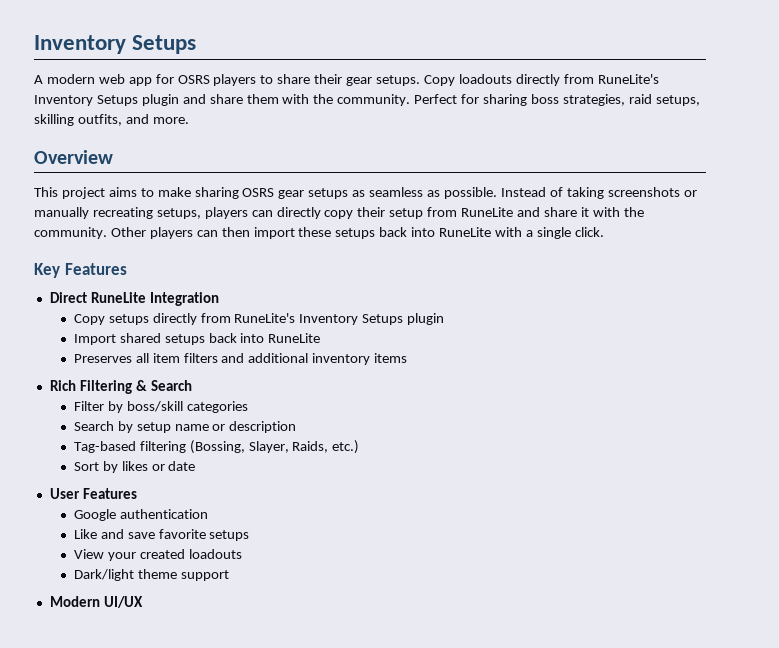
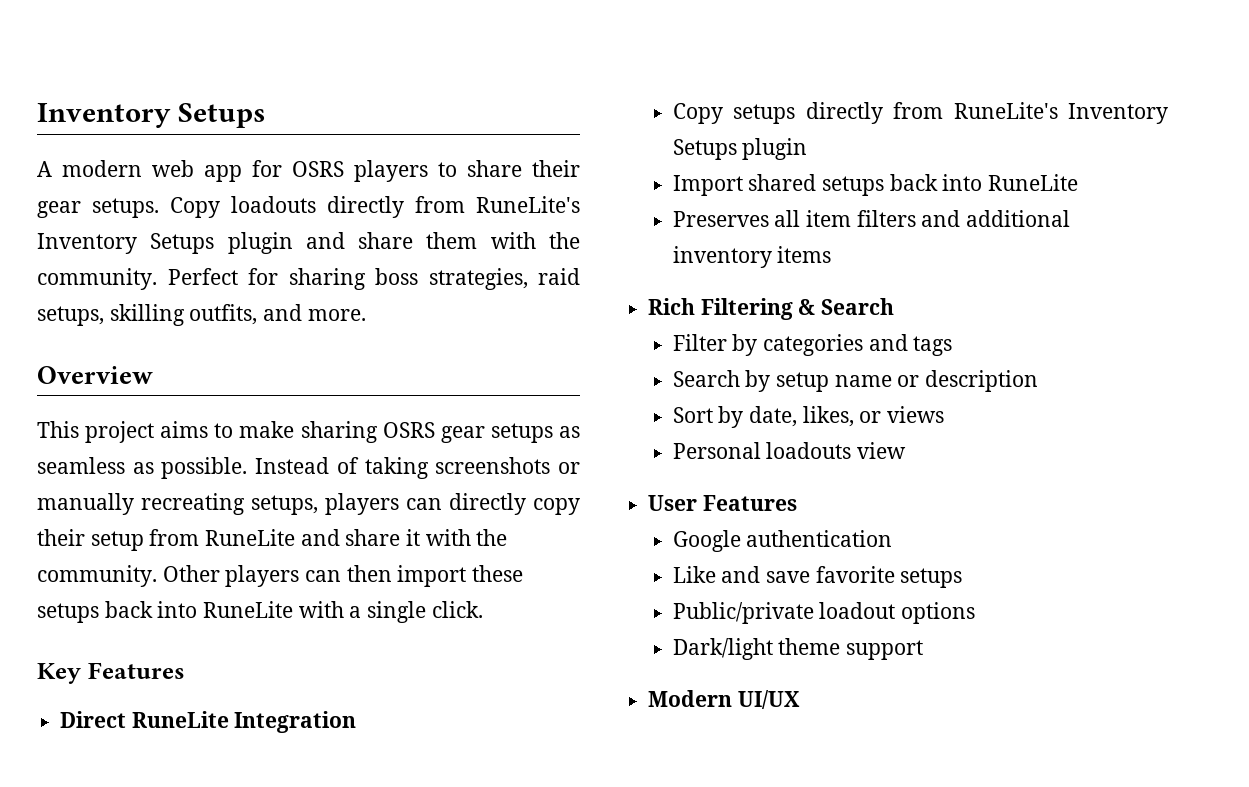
- Filter by boss/skill categories
+ Filter by categories and tags
- Tag-based filtering (Bossing, Slayer, Raids, etc.)
- Sort by likes or date
+ Sort by date, likes, or views
+ Personal loadouts view
- View your created loadouts
+ Public/private loadout options

